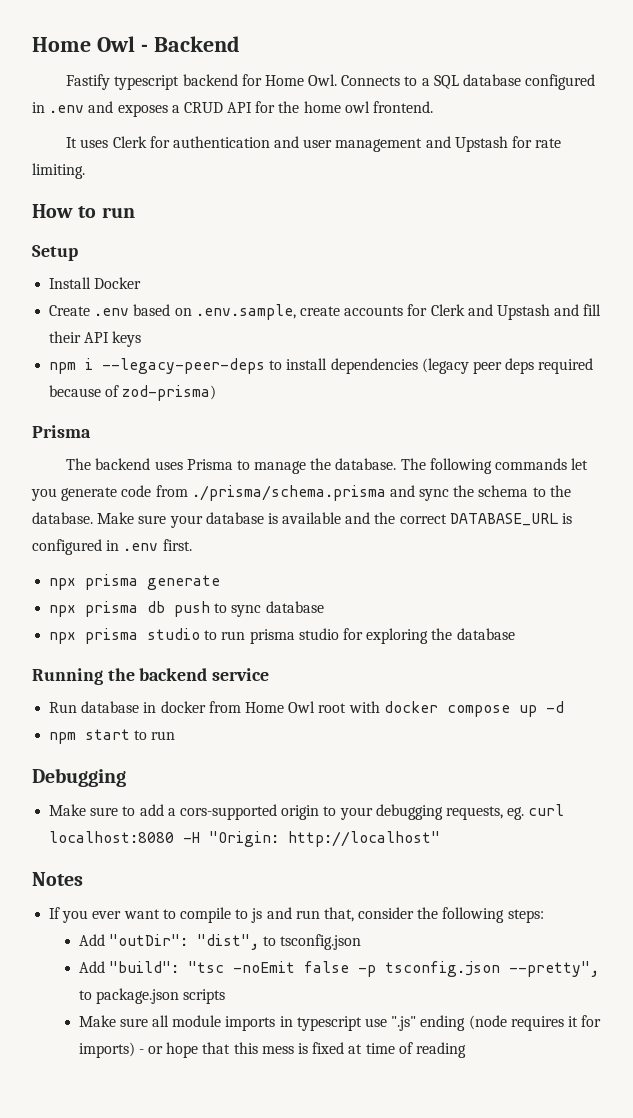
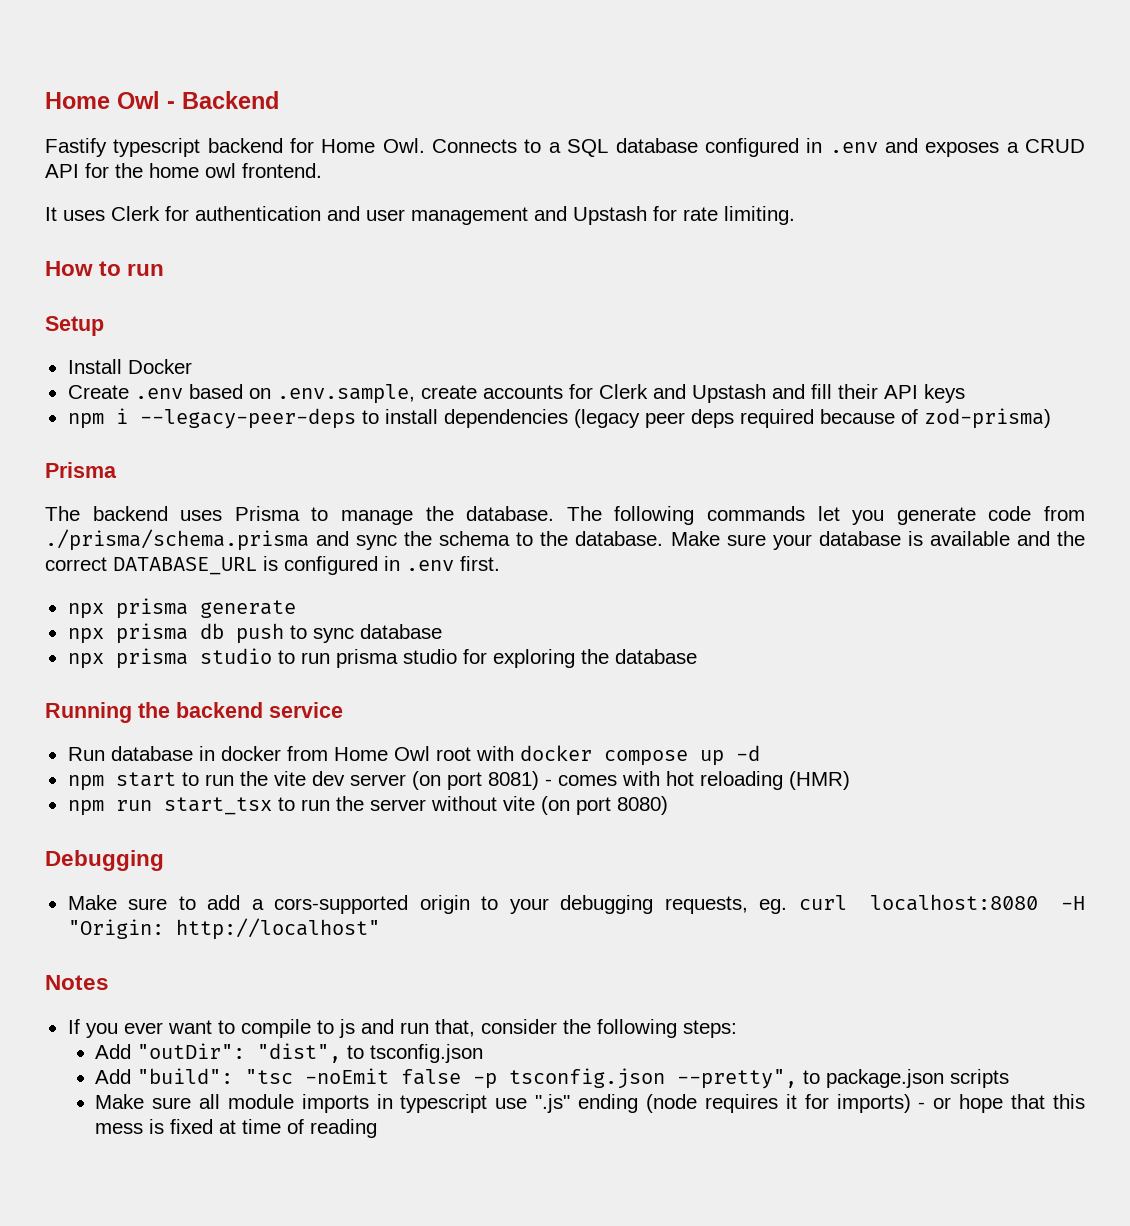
- npm start to run
+ npm start to run the vite dev server (on port 8081) - comes with hot reloading (HMR)
+ npm run start_tsx to run the server without vite (on port 8080)

